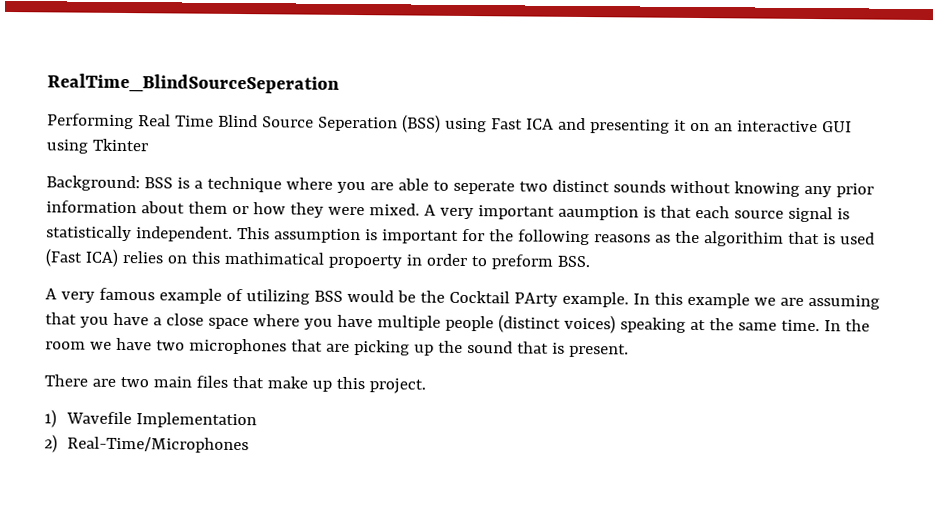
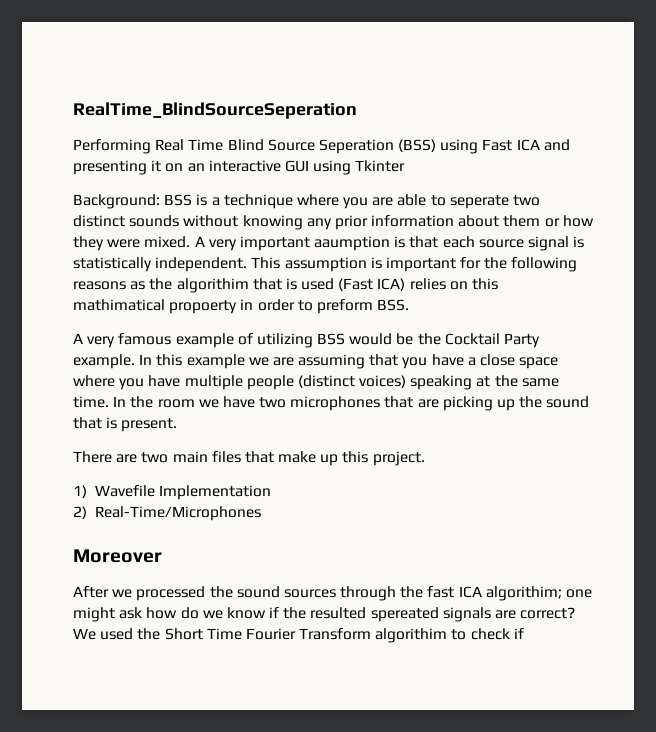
- A very famous example of utilizing BSS would be the Cocktail PArty example.
+ A very famous example of utilizing BSS would be the Cocktail Party example.
+ Moreover
+ After we processed the sound sources through the fast ICA algorithim; one might ask how do we know if the resulted spereated signals are correct? We used the Short Time Fourier Transform algorithim to check if

